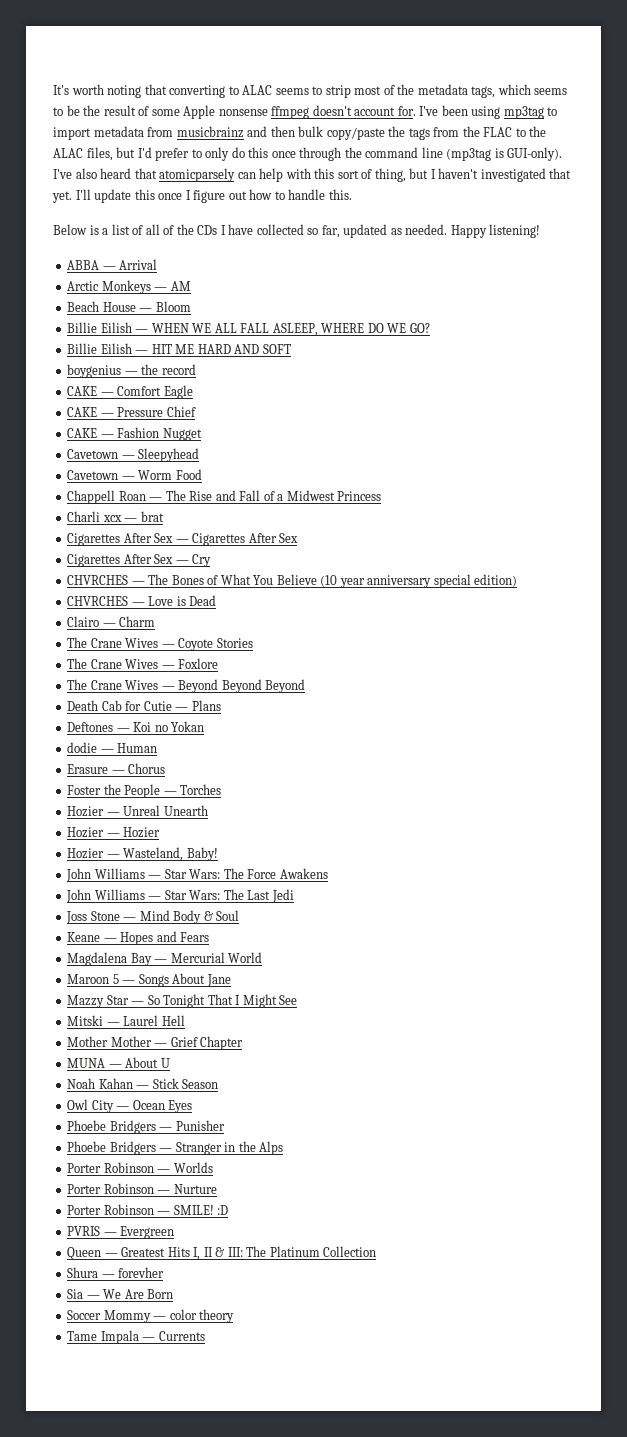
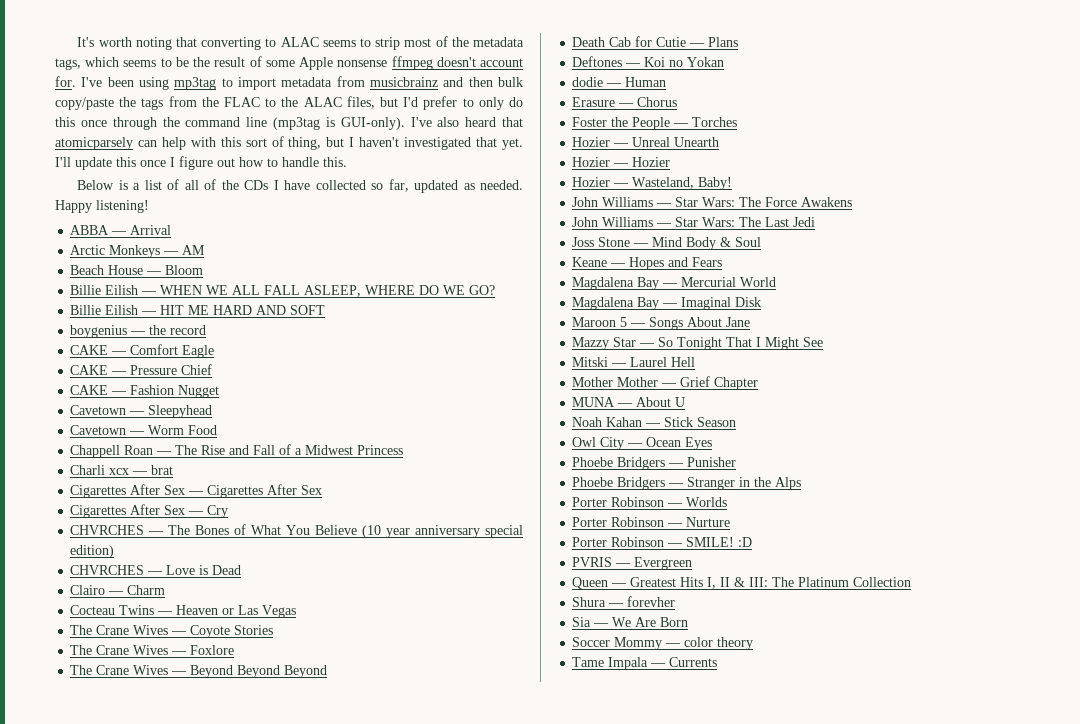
+ Cocteau Twins — Heaven or Las Vegas
+ Magdalena Bay — Imaginal Disk

